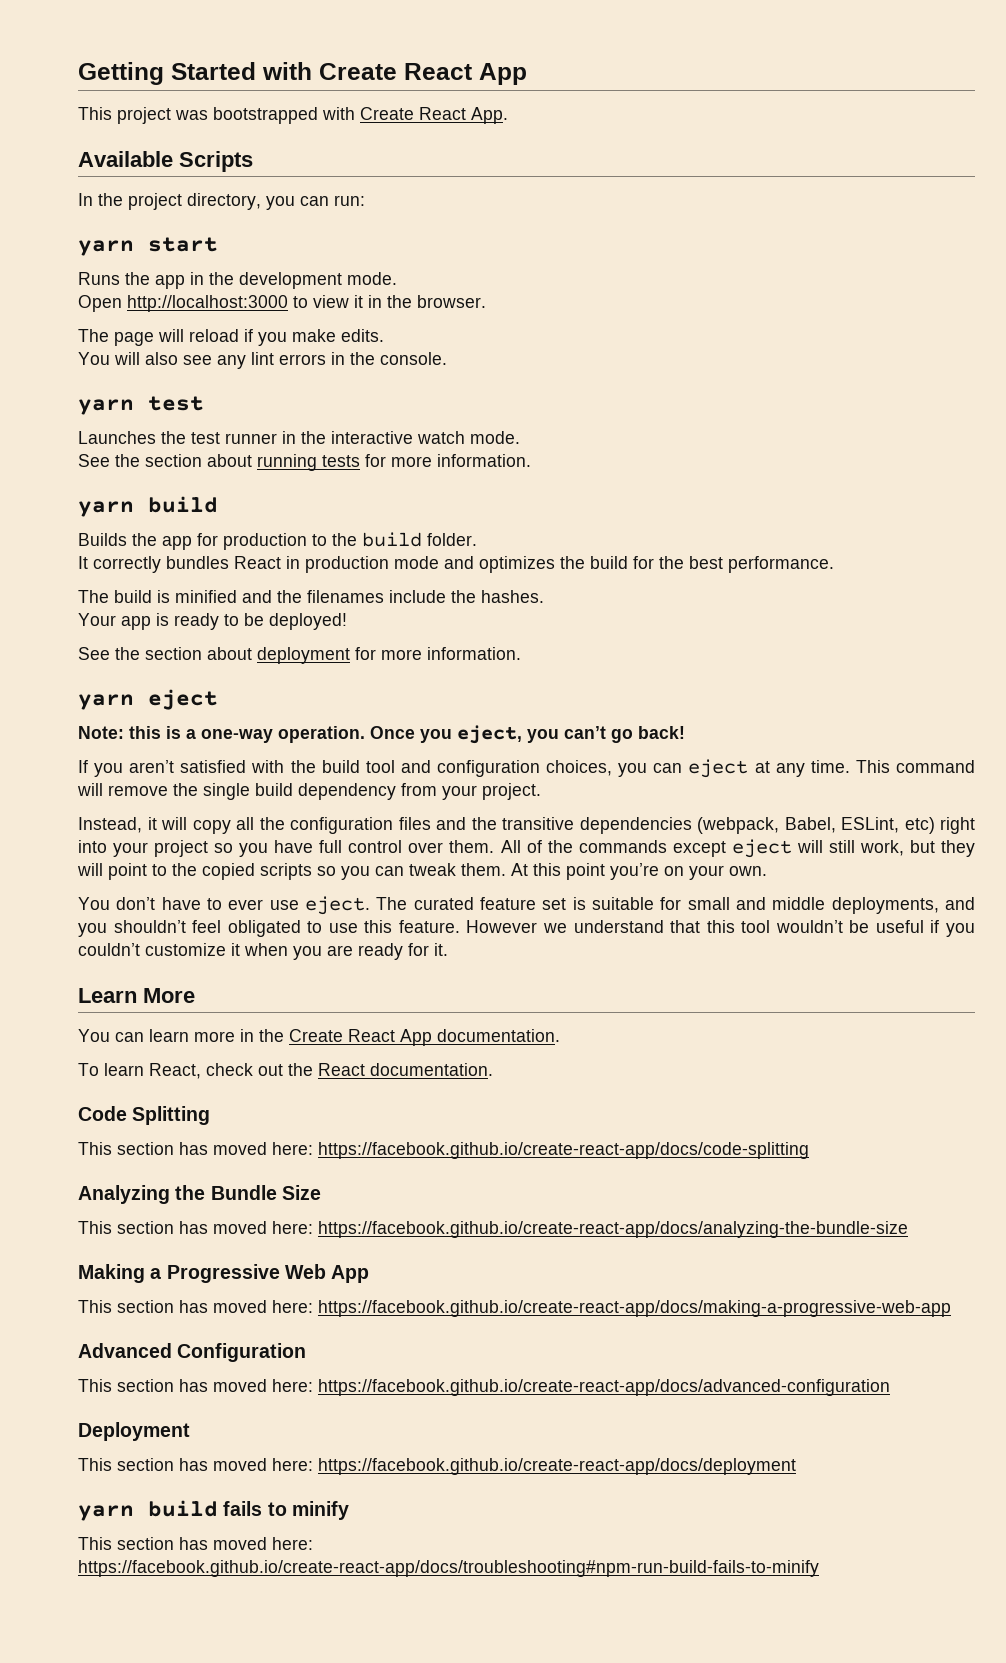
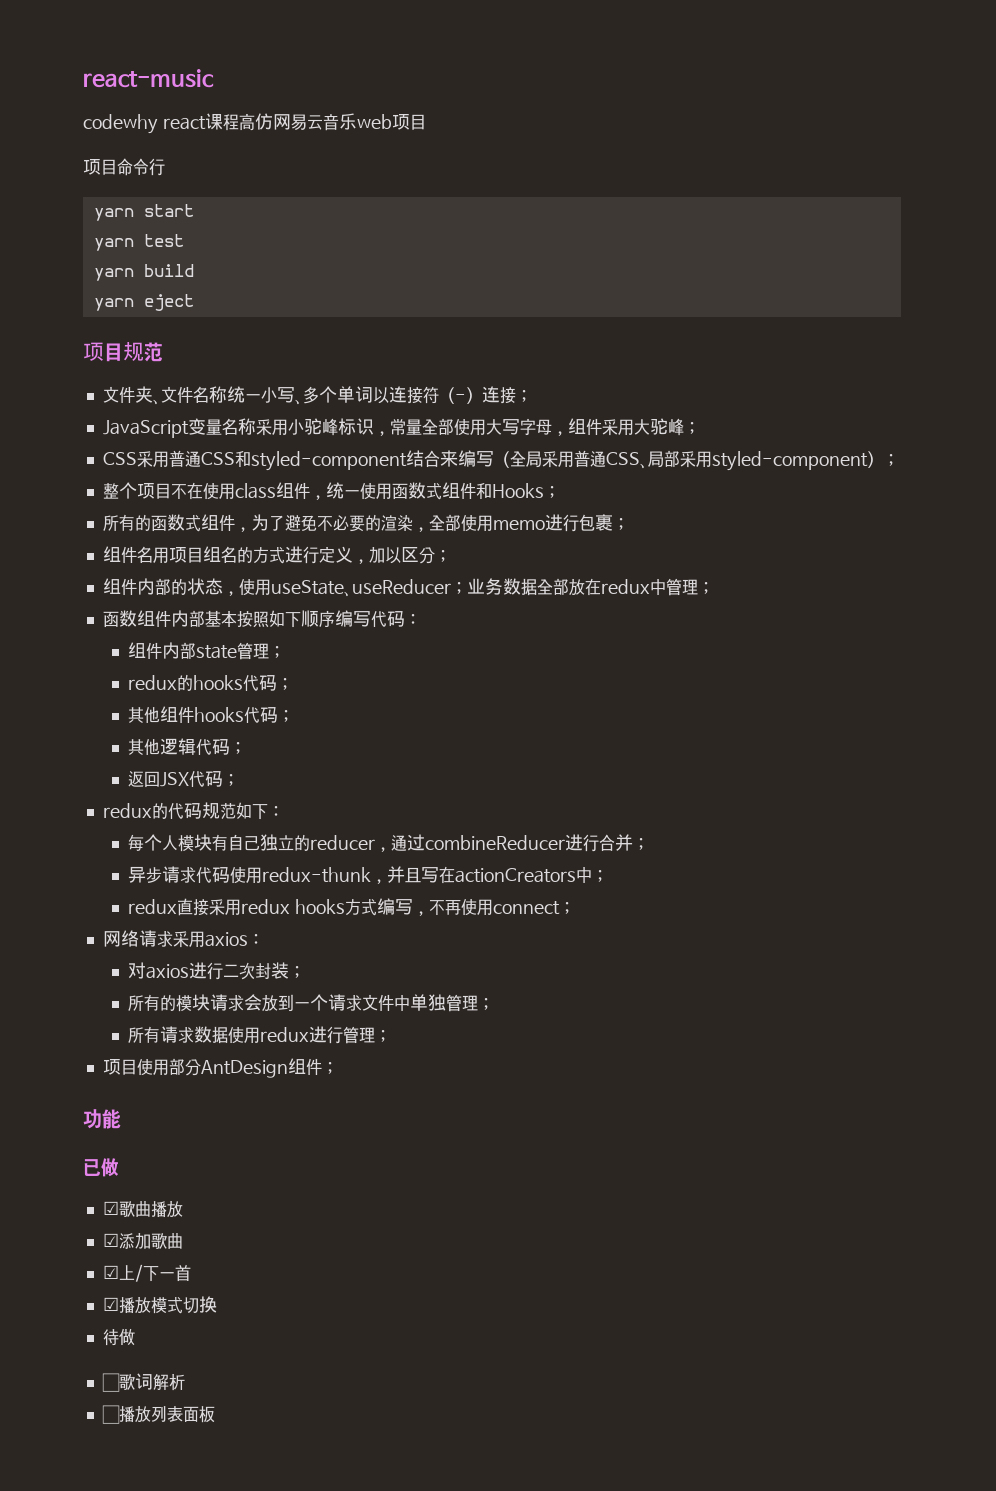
- Getting Started with Create React App
- This project was bootstrapped with Create React App.
- Available Scripts
- In the project directory, you can run:
+ react-music
+ codewhy react课程高仿网易云音乐web项目
+ 项目命令行
  yarn start
- Runs the app in the development mode.
- Open http://localhost:3000 to view it in the browser.
- The page will reload if you make edits.
- You will also see any lint errors in the console.
  yarn test
- Launches the test runner in the interactive watch mode.
- See the section about running tests for more information.
  yarn build
- Builds the app for production to the build folder.
- It correctly bundles React in production mode and optimizes the build for the best performance.
- The build is minified and the filenames include the hashes.
- Your app is ready to be deployed!
- See the section about deployment for more information.
  yarn eject
- Note: this is a one-way operation. Once you eject, you can’t go back!
- If you aren’t satisfied with the build tool and configuration choices, you can eject at any time. This command will remove the single build dependency from your project.
- Instead, it will copy all the configuration files and the transitive dependencies (webpack, Babel, ESLint, etc) right into your project so you have full control over them. All of the commands except eject will still work, but they will point to the copied scripts so you can tweak them. At this point you’re on your own.
- You don’t have to ever use eject. The curated feature set is suitable for small and middle deployments, and you shouldn’t feel obligated to use this feature. However we understand that this tool wouldn’t be useful if you couldn’t customize it when you are ready for it.
- Learn More
- You can learn more in the Create React App documentation.
- To learn React, check out the React documentation.
- Code Splitting
- This section has moved here: https://facebook.github.io/create-react-app/docs/code-splitting
- Analyzing the Bundle Size
- This section has moved here: https://facebook.github.io/create-react-app/docs/analyzing-the-bundle-size
- Making a Progressive Web App
- This section has moved here: https://facebook.github.io/create-react-app/docs/making-a-progressive-web-app
- Advanced Configuration
- This section has moved here: https://facebook.github.io/create-react-app/docs/advanced-configuration
- Deployment
- This section has moved here: https://facebook.github.io/create-react-app/docs/deployment
- yarn build fails to minify
- This section has moved here: https://facebook.github.io/create-react-app/docs/troubleshooting#npm-run-build-fails-to-minify
+ 项目规范
+ 文件夹、文件名称统一小写、多个单词以连接符（-）连接；
+ JavaScript变量名称采用小驼峰标识，常量全部使用大写字母，组件采用大驼峰；
+ CSS采用普通CSS和styled-component结合来编写（全局采用普通CSS、局部采用styled-component）；
+ 整个项目不在使用class组件，统一使用函数式组件和Hooks；
+ 所有的函数式组件，为了避免不必要的渲染，全部使用memo进行包裹；
+ 组件名用项目组名的方式进行定义，加以区分；
+ 组件内部的状态，使用useState、useReducer；业务数据全部放在redux中管理；
+ 函数组件内部基本按照如下顺序编写代码：
+ 组件内部state管理；
+ redux的hooks代码；
+ 其他组件hooks代码；
+ 其他逻辑代码；
+ 返回JSX代码；
+ redux的代码规范如下：
+ 每个人模块有自己独立的reducer，通过combineReducer进行合并；
+ 异步请求代码使用redux-thunk，并且写在actionCreators中；
+ redux直接采用redux hooks方式编写，不再使用connect；
+ 网络请求采用axios：
+ 对axios进行二次封装；
+ 所有的模块请求会放到一个请求文件中单独管理；
+ 所有请求数据使用redux进行管理；
+ 项目使用部分AntDesign组件；
+ 功能
+ 已做
+ ☑歌曲播放
+ ☑添加歌曲
+ ☑上/下一首
+ ☑播放模式切换
+ 待做
+ ☐歌词解析
+ ☐播放列表面板

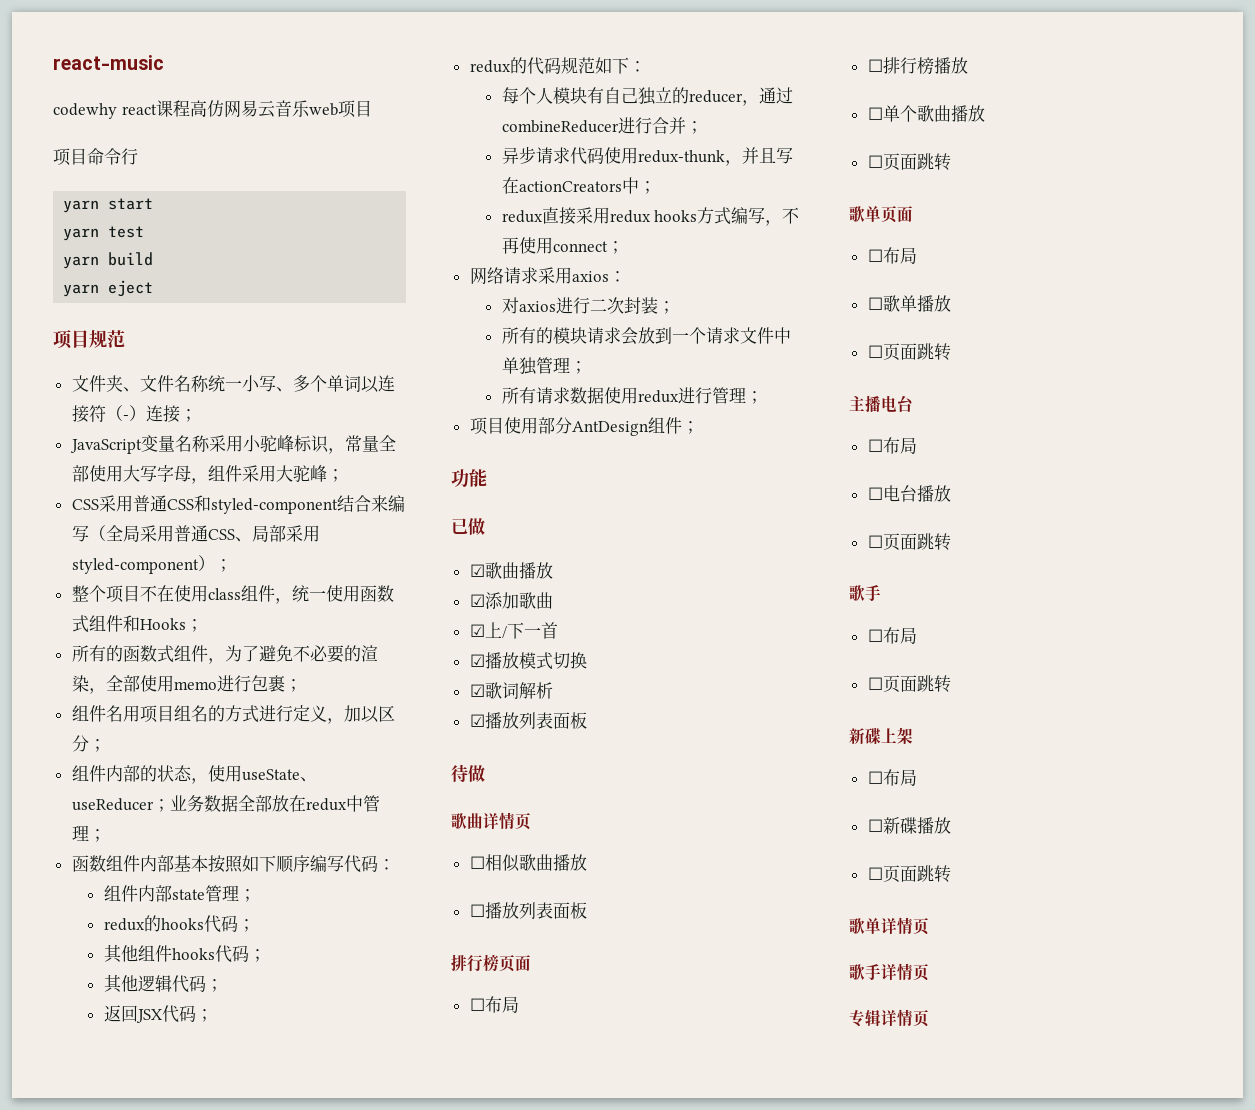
- 待做
- ☐歌词解析
+ ☑歌词解析
+ ☑播放列表面板
+ 待做
+ 歌曲详情页
+ ☐相似歌曲播放
  ☐播放列表面板
+ 排行榜页面
+ ☐布局
+ ☐排行榜播放
+ ☐单个歌曲播放
+ ☐页面跳转
+ 歌单页面
+ ☐布局
+ ☐歌单播放
+ ☐页面跳转
+ 主播电台
+ ☐布局
+ ☐电台播放
+ ☐页面跳转
+ 歌手
+ ☐布局
+ ☐页面跳转
+ 新碟上架
+ ☐布局
+ ☐新碟播放
+ ☐页面跳转
+ 歌单详情页
+ 歌手详情页
+ 专辑详情页

